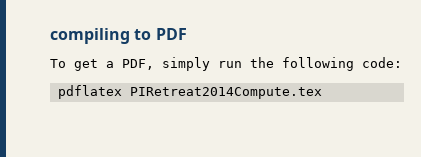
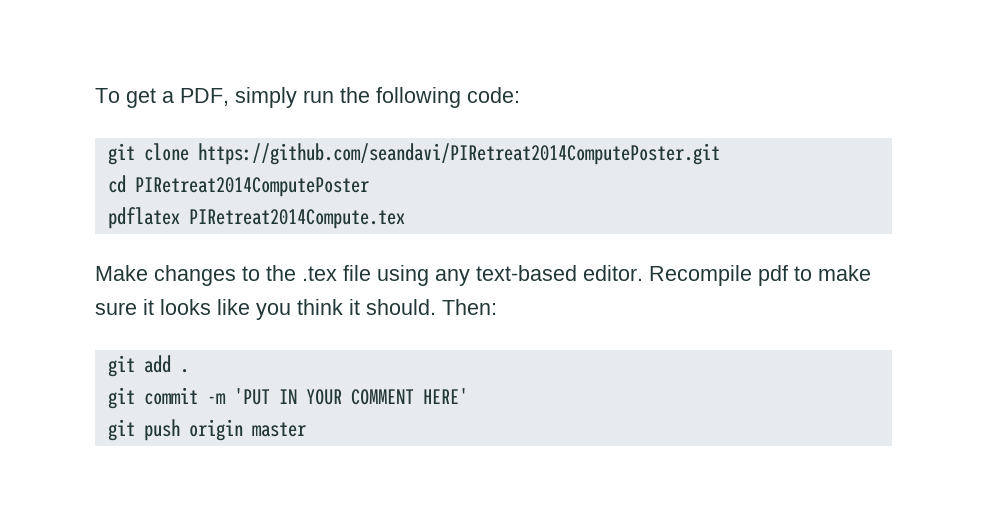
- compiling to PDF
+ git clone https://github.com/seandavi/PIRetreat2014ComputePoster.git
+ cd PIRetreat2014ComputePoster
  pdflatex PIRetreat2014Compute.tex
+ Make changes to the .tex file using any text-based editor. Recompile pdf to make sure it looks like you think it should. Then:
+ git add .
+ git commit -m 'PUT IN YOUR COMMENT HERE'
+ git push origin master

